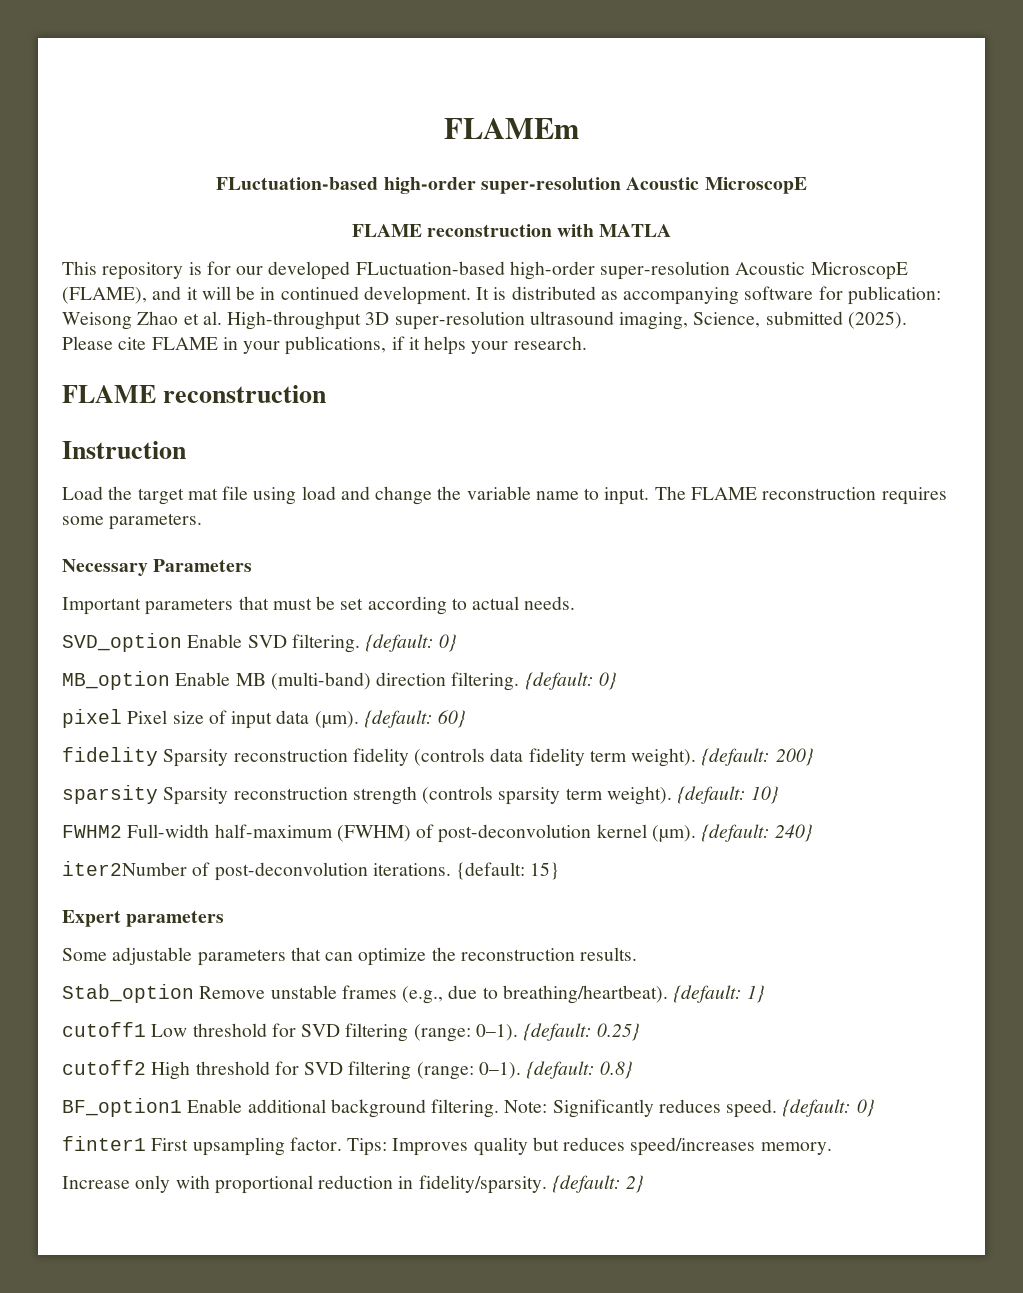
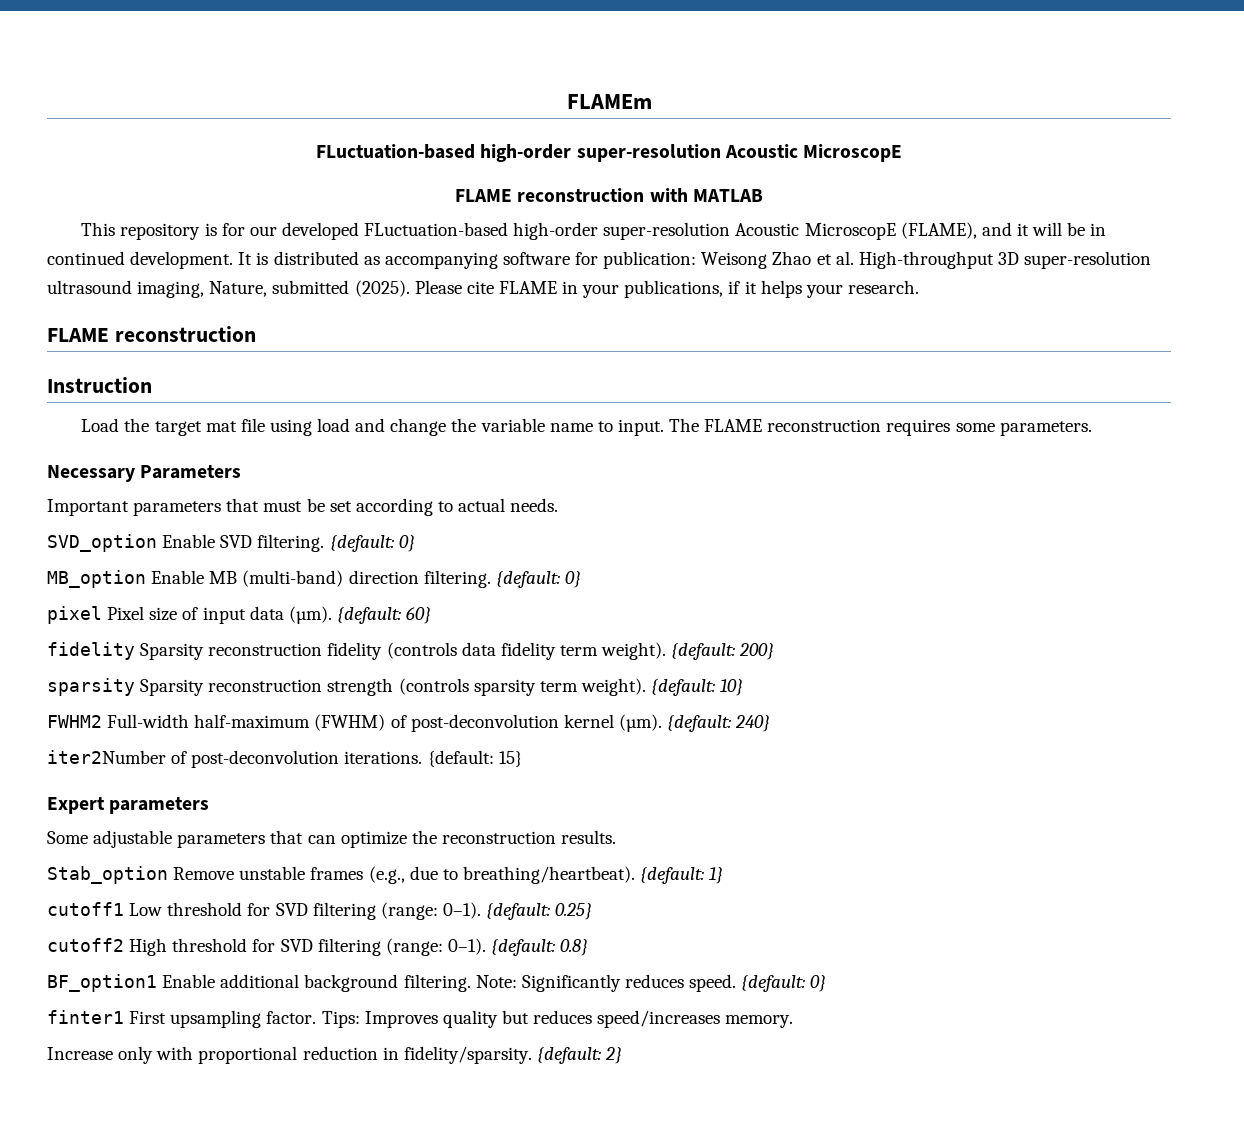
- FLAME reconstruction with MATLA
+ FLAME reconstruction with MATLAB
- It is distributed as accompanying software for publication: Weisong Zhao et al. High-throughput 3D super-resolution ultrasound imaging, Science, submitted (2025).
+ It is distributed as accompanying software for publication: Weisong Zhao et al. High-throughput 3D super-resolution ultrasound imaging, Nature, submitted (2025).

